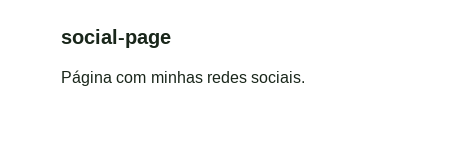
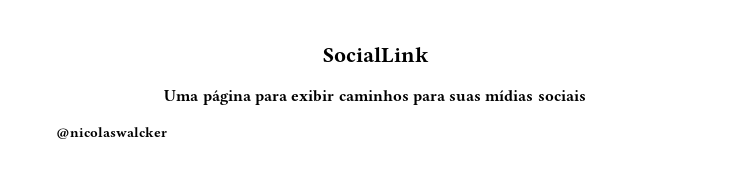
- social-page
- Página com minhas redes sociais.
+ SocialLink
+ Uma página para exibir caminhos para suas mídias sociais
+ @nicolaswalcker

